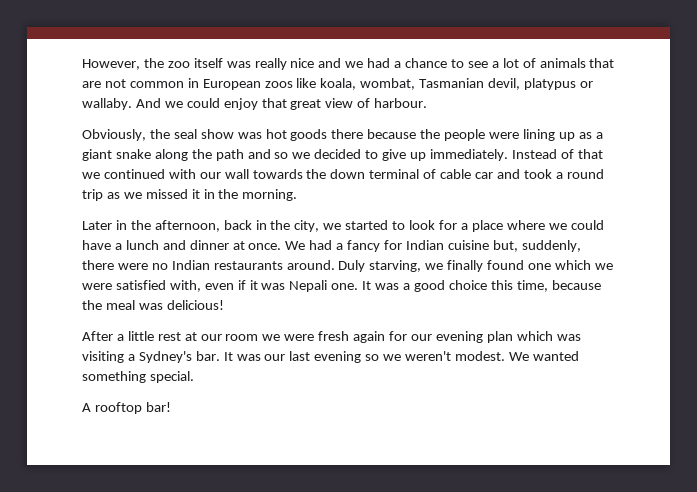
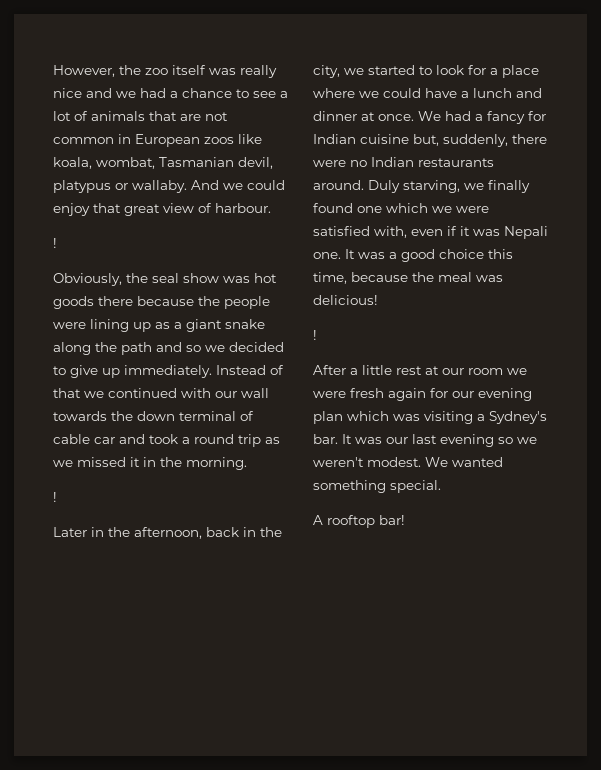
  And we could enjoy that great view of harbour.
+ !
  Instead of that we continued with our wall towards the down terminal of cable car and took a round trip as we missed it in the morning.
+ !
  It was a good choice this time, because the meal was delicious!
+ !

